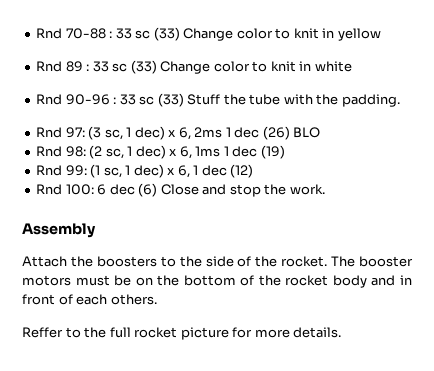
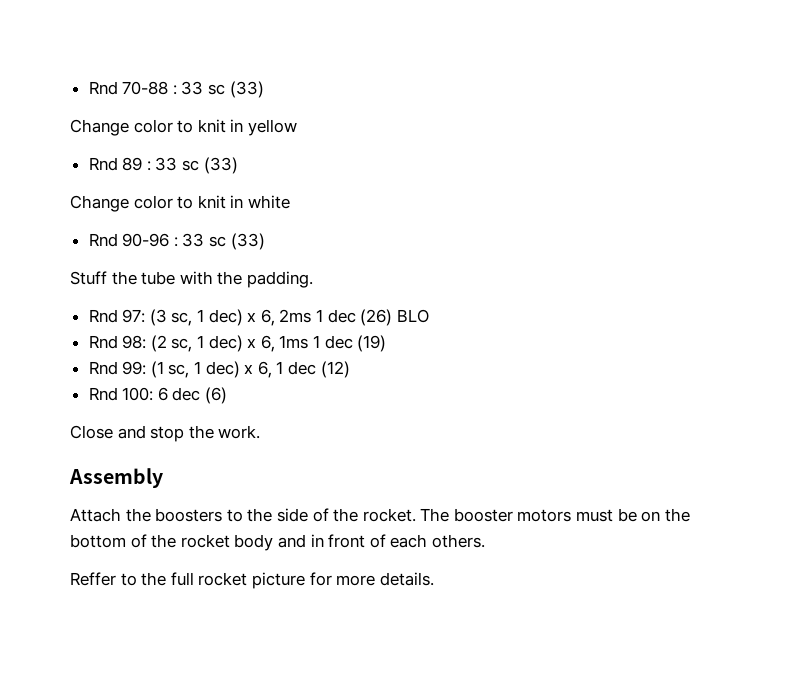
- Rnd 70-88 : 33 sc (33) Change color to knit in yellow
+ Rnd 70-88 : 33 sc (33)
+ Change color to knit in yellow
- Rnd 89 : 33 sc (33) Change color to knit in white
+ Rnd 89 : 33 sc (33)
+ Change color to knit in white
- Rnd 90-96 : 33 sc (33) Stuff the tube with the padding.
+ Rnd 90-96 : 33 sc (33)
+ Stuff the tube with the padding.
- Rnd 100: 6 dec (6) Close and stop the work.
+ Rnd 100: 6 dec (6)
+ Close and stop the work.

